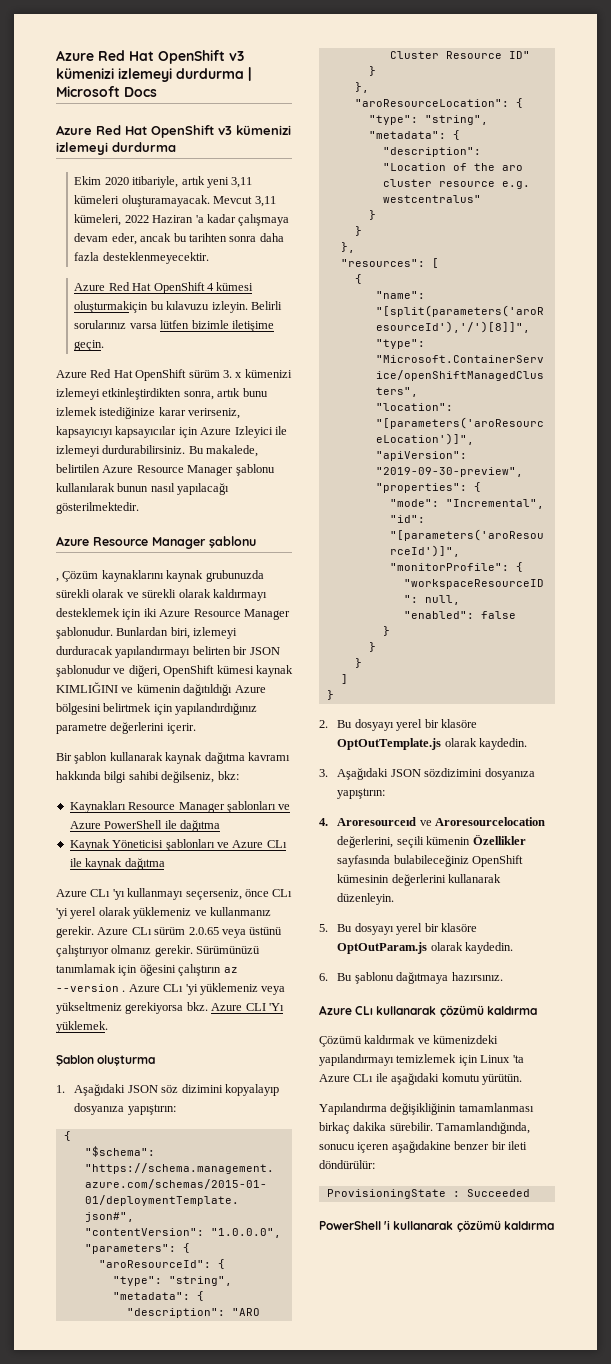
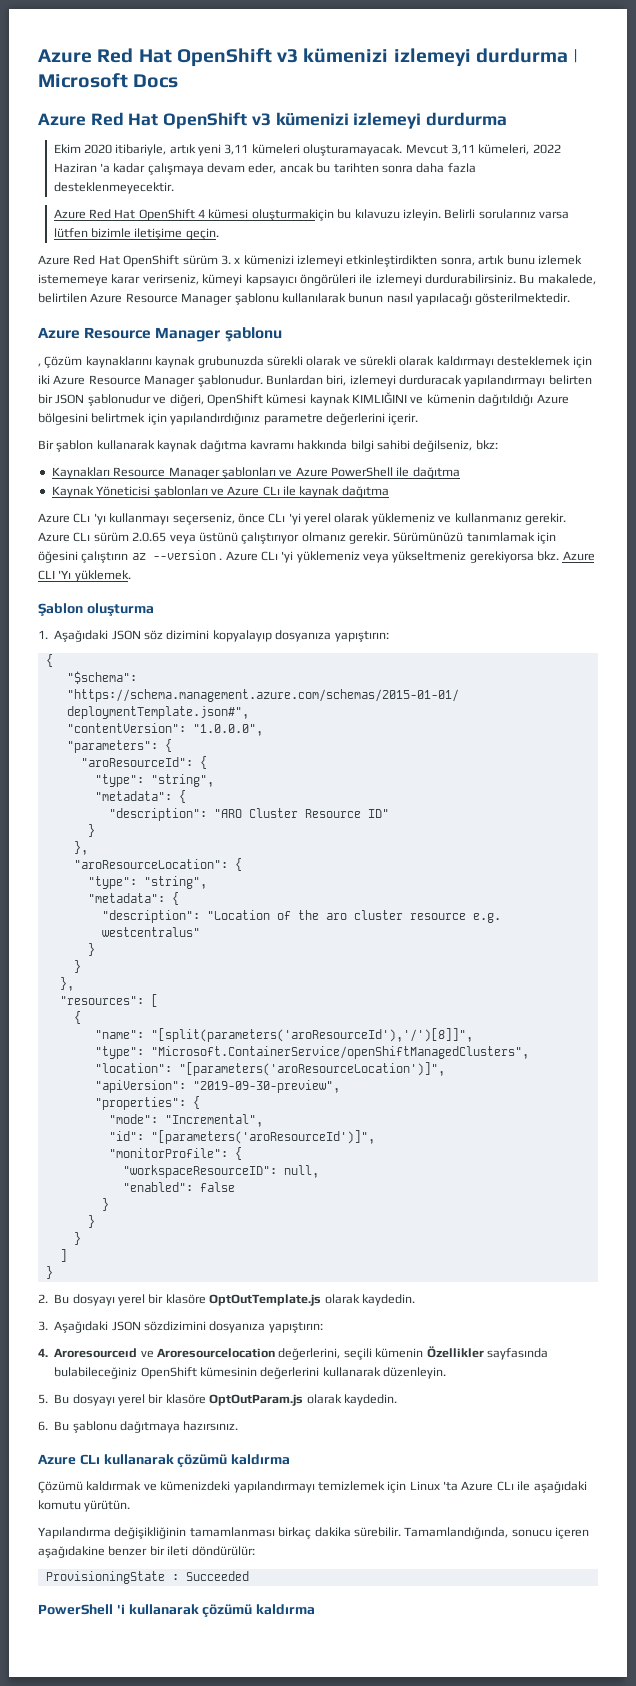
- Azure Red Hat OpenShift sürüm 3. x kümenizi izlemeyi etkinleştirdikten sonra, artık bunu izlemek istediğinize karar verirseniz, kapsayıcıyı kapsayıcılar için Azure Izleyici ile izlemeyi durdurabilirsiniz.
+ Azure Red Hat OpenShift sürüm 3. x kümenizi izlemeyi etkinleştirdikten sonra, artık bunu izlemek istememeye karar verirseniz, kümeyi kapsayıcı öngörüleri ile izlemeyi durdurabilirsiniz.

